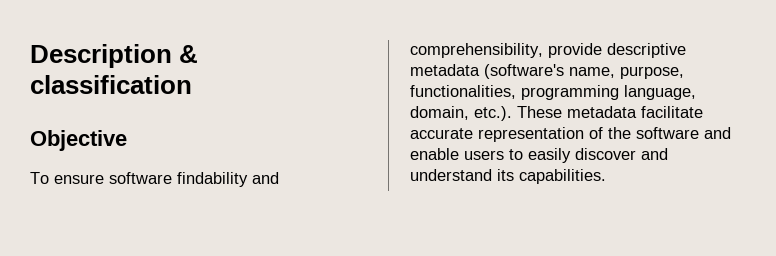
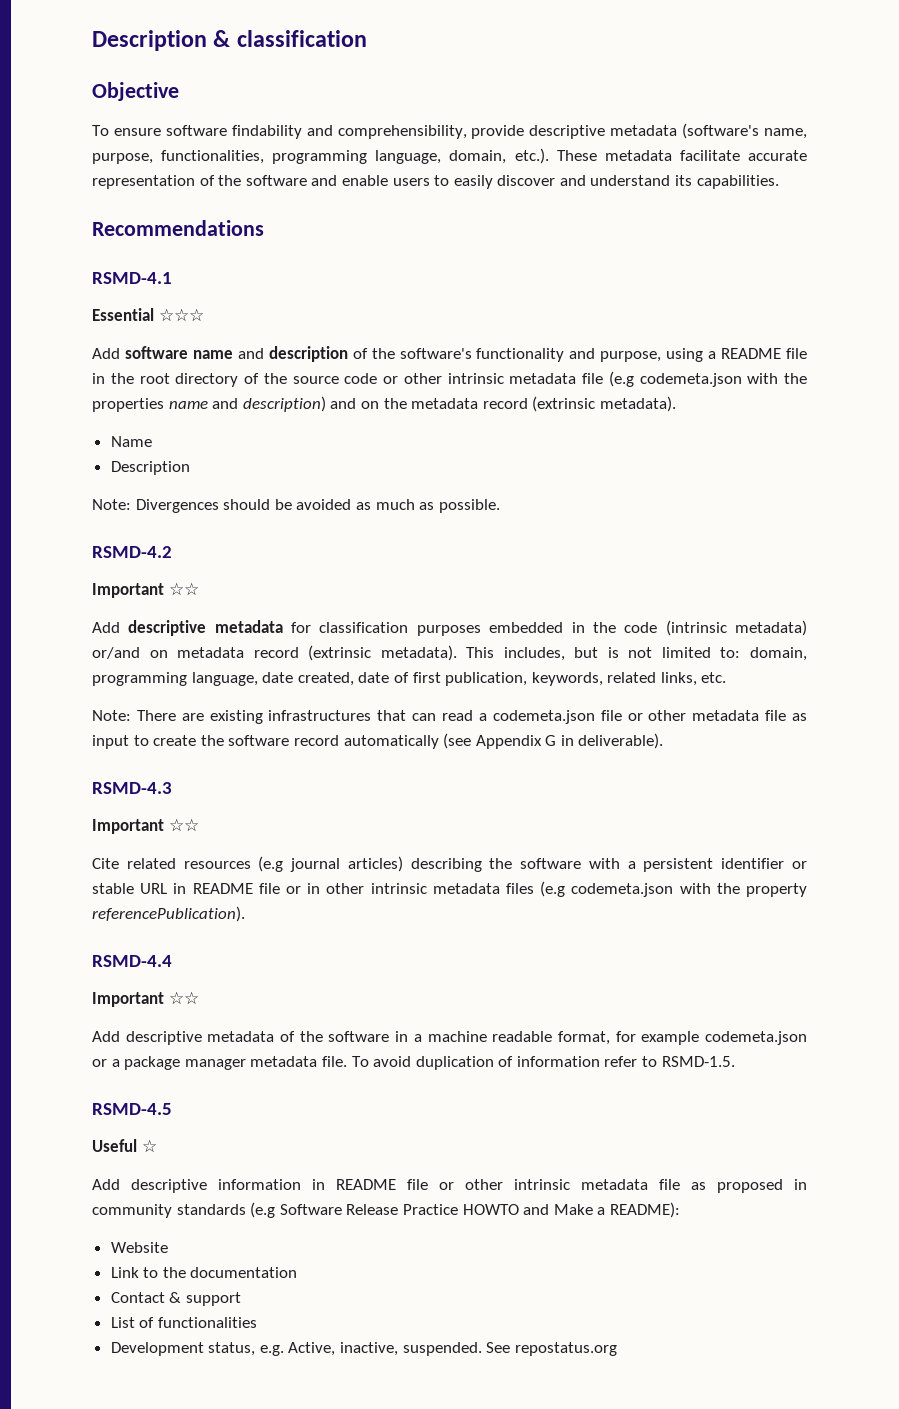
+ Recommendations
+ RSMD-4.1
+ Essential ☆☆☆
+ Add software name and description of the software's functionality and purpose, using a README file in the root directory of the source code or other intrinsic metadata file (e.g codemeta.json with the properties name and description) and on the metadata record (extrinsic metadata).
+ Name
+ Description
+ Note: Divergences should be avoided as much as possible.
+ RSMD-4.2
+ Important ☆☆
+ Add descriptive metadata for classification purposes embedded in the code (intrinsic metadata) or/and on metadata record (extrinsic metadata). This includes, but is not limited to: domain, programming language, date created, date of first publication, keywords, related links, etc.
+ Note: There are existing infrastructures that can read a codemeta.json file or other metadata file as input to create the software record automatically (see Appendix G in deliverable).
+ RSMD-4.3
+ Important ☆☆
+ Cite related resources (e.g journal articles) describing the software with a persistent identifier or stable URL in README file or in other intrinsic metadata files (e.g codemeta.json with the property referencePublication).
+ RSMD-4.4
+ Important ☆☆
+ Add descriptive metadata of the software in a machine readable format, for example codemeta.json or a package manager metadata file. To avoid duplication of information refer to RSMD-1.5.
+ RSMD-4.5
+ Useful ☆
+ Add descriptive information in README file or other intrinsic metadata file as proposed in community standards (e.g Software Release Practice HOWTO and Make a README):
+ Website
+ Link to the documentation
+ Contact & support
+ List of functionalities
+ Development status, e.g. Active, inactive, suspended. See repostatus.org

